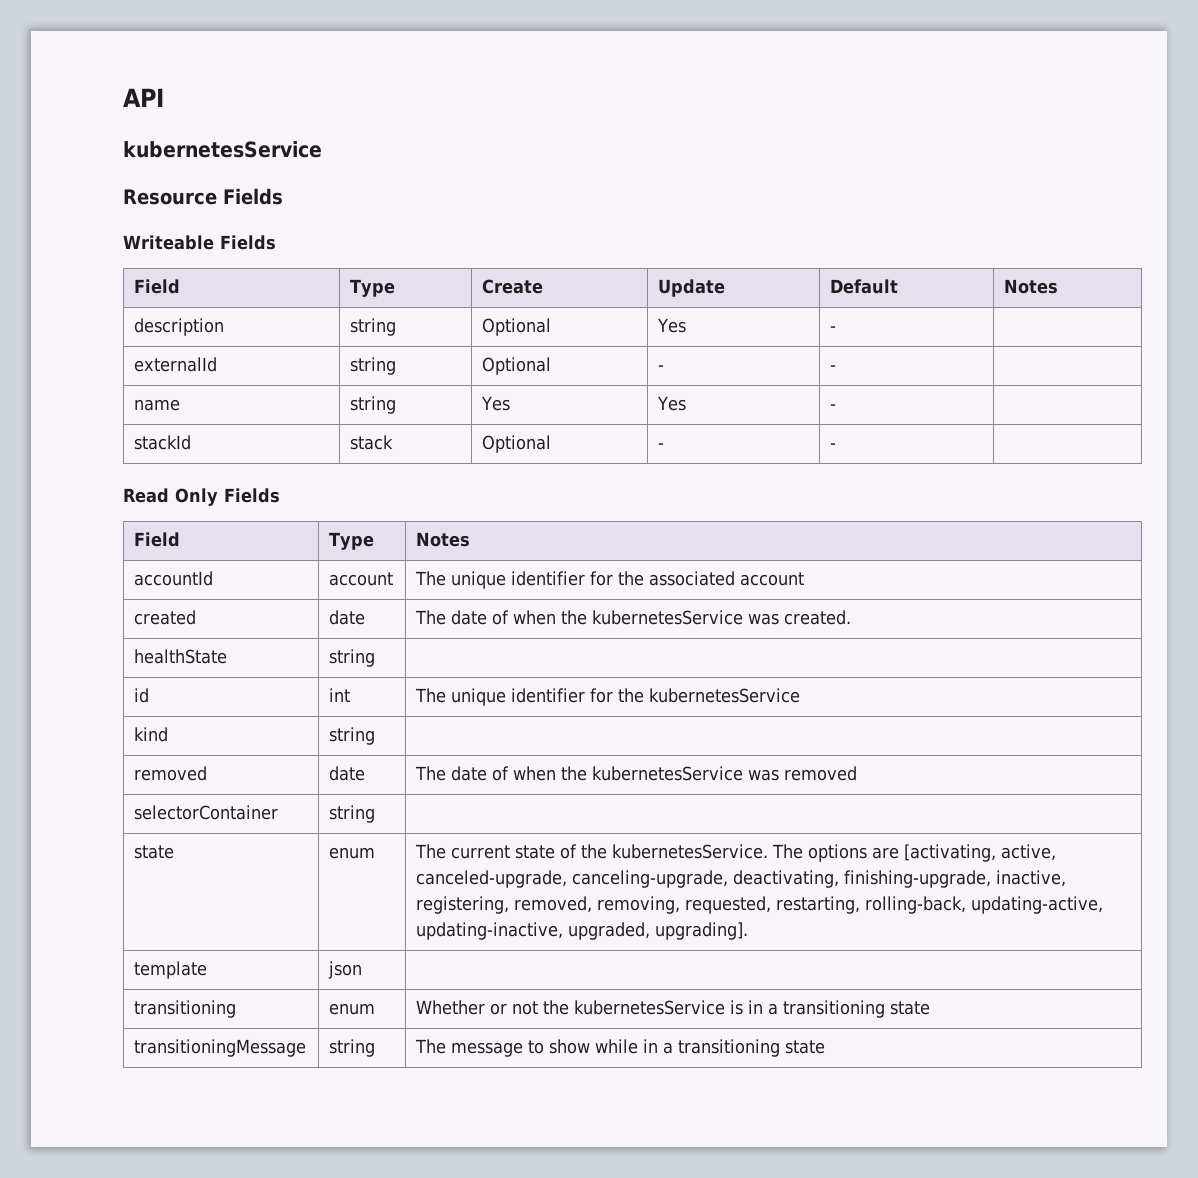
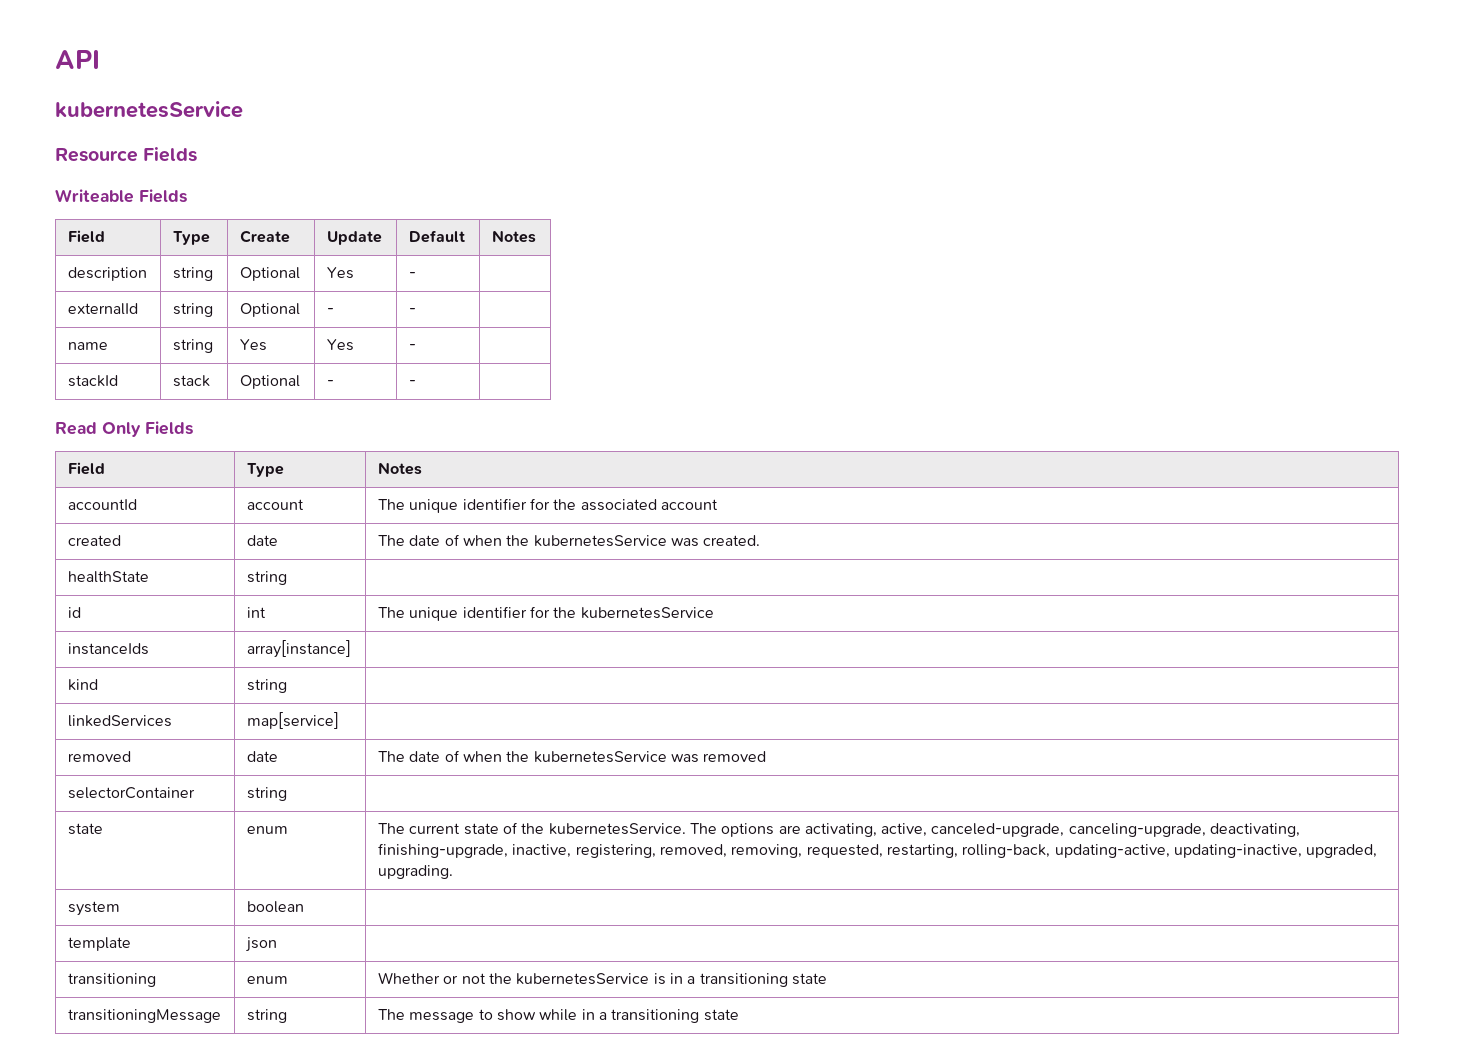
+ instanceIds | array[instance] |
+ linkedServices | map[service] |
- state | enum | The current state of the kubernetesService. The options are [activating, active, canceled-upgrade, canceling-upgrade, deactivating, finishing-upgrade, inactive, registering, removed, removing, requested, restarting, rolling-back, updating-active, updating-inactive, upgraded, upgrading].
+ state | enum | The current state of the kubernetesService. The options are activating, active, canceled-upgrade, canceling-upgrade, deactivating, finishing-upgrade, inactive, registering, removed, removing, requested, restarting, rolling-back, updating-active, updating-inactive, upgraded, upgrading.
+ system | boolean |

